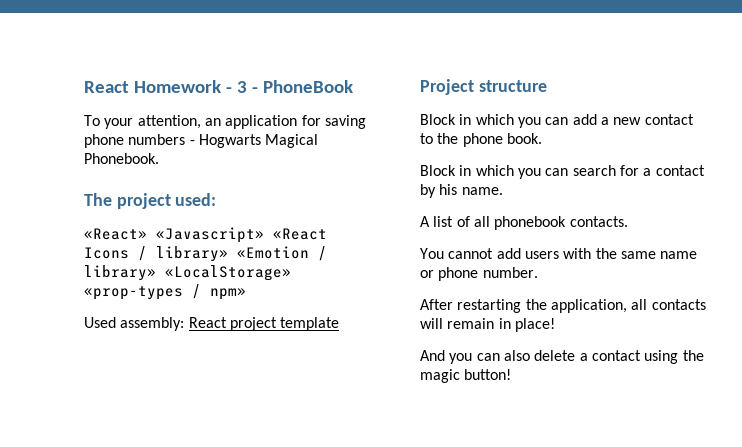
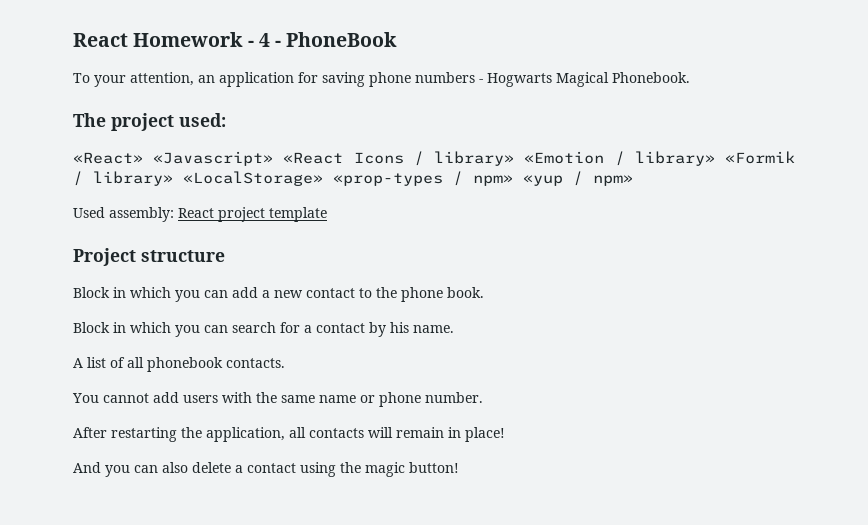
- React Homework - 3 - PhoneBook
+ React Homework - 4 - PhoneBook
- «React» «Javascript» «React Icons / library» «Emotion / library» «LocalStorage» «prop-types / npm»
+ «React» «Javascript» «React Icons / library» «Emotion / library» «Formik / library» «LocalStorage» «prop-types / npm» «yup / npm»

